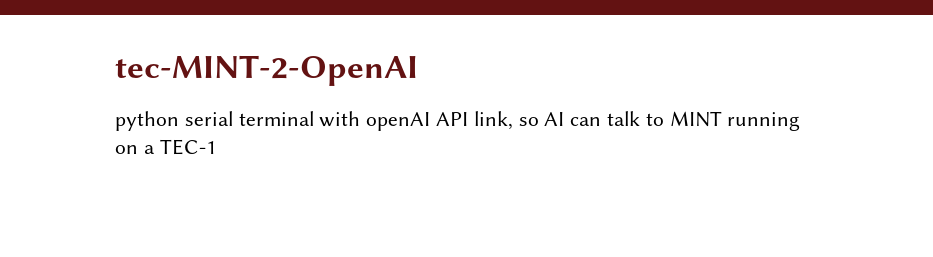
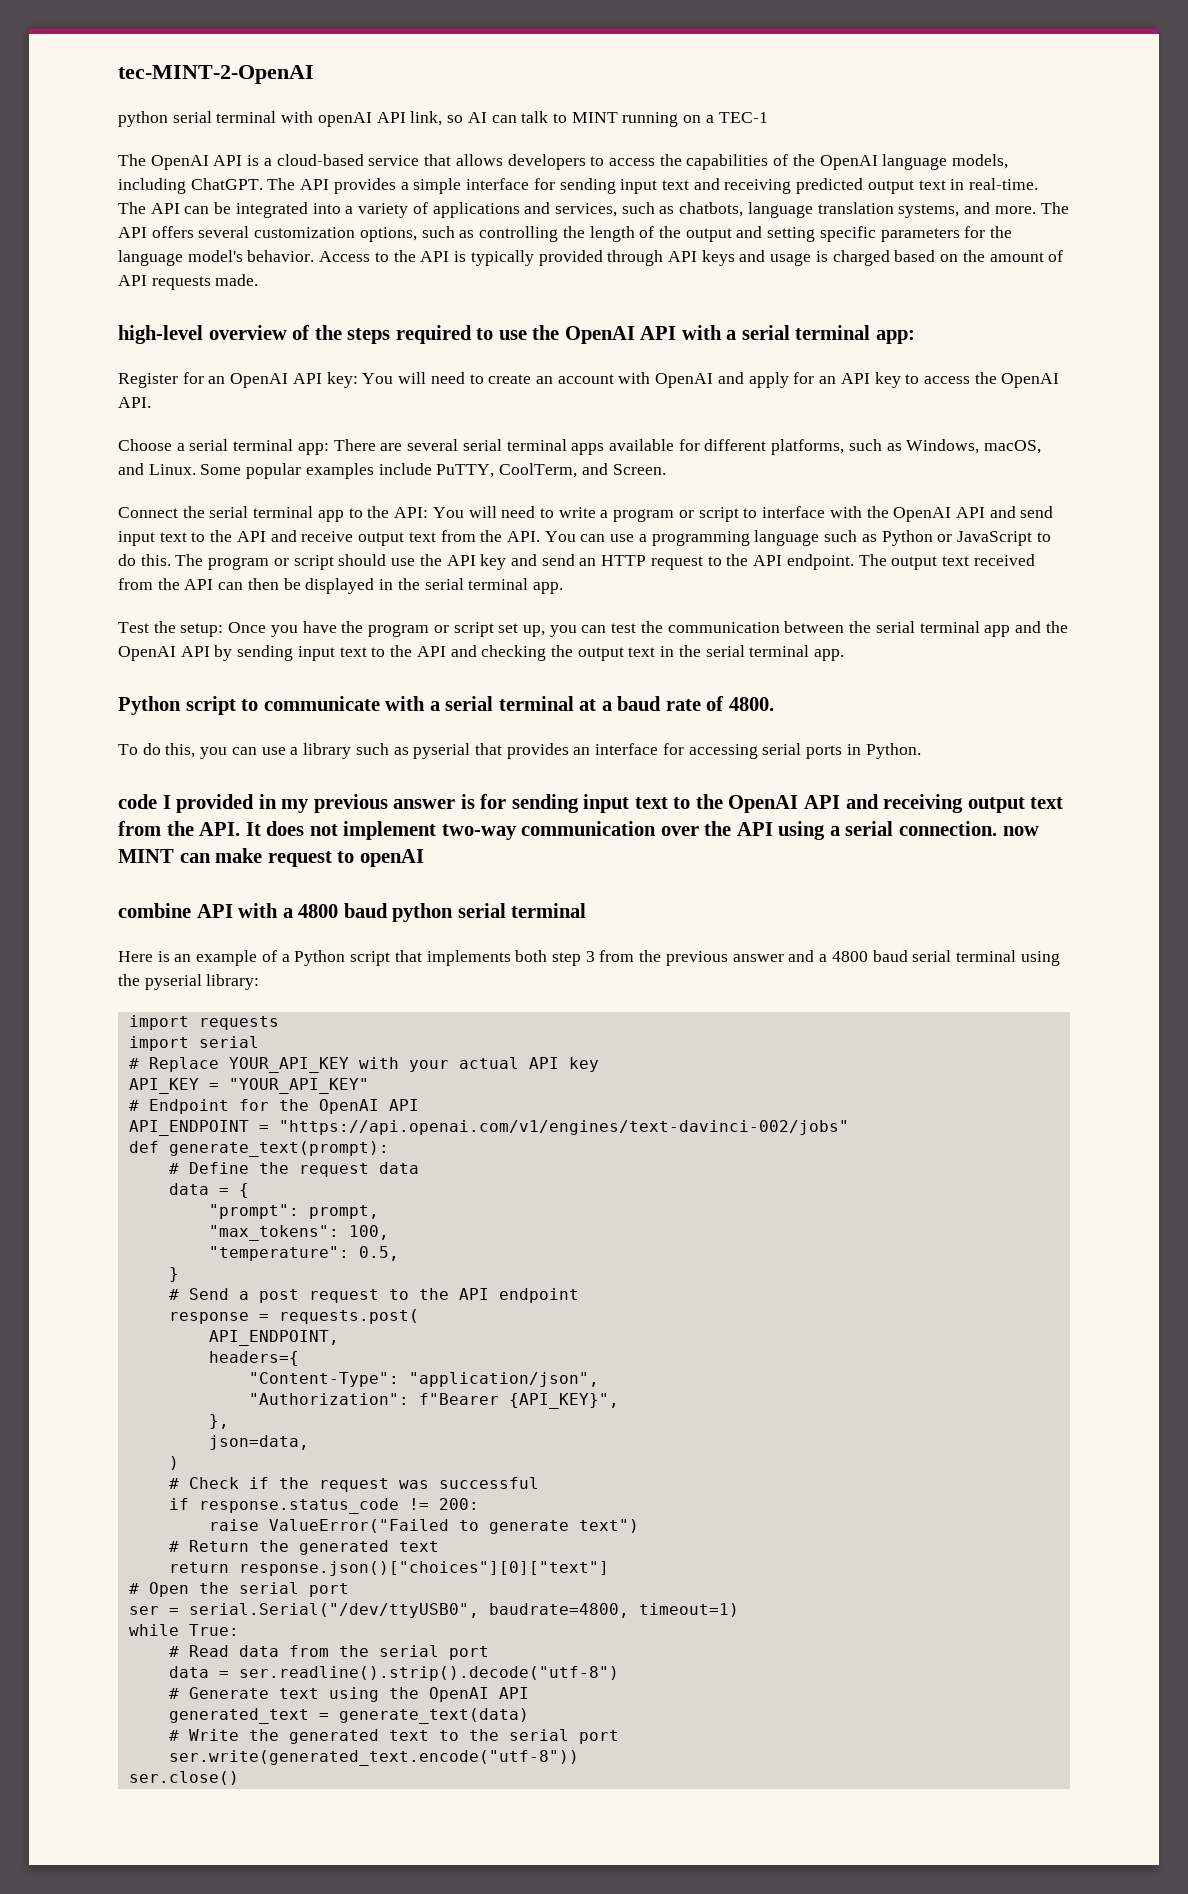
+ The OpenAI API is a cloud-based service that allows developers to access the capabilities of the OpenAI language models, including ChatGPT. The API provides a simple interface for sending input text and receiving predicted output text in real-time. The API can be integrated into a variety of applications and services, such as chatbots, language translation systems, and more. The API offers several customization options, such as controlling the length of the output and setting specific parameters for the language model's behavior. Access to the API is typically provided through API keys and usage is charged based on the amount of API requests made.
+ high-level overview of the steps required to use the OpenAI API with a serial terminal app:
+ Register for an OpenAI API key: You will need to create an account with OpenAI and apply for an API key to access the OpenAI API.
+ Choose a serial terminal app: There are several serial terminal apps available for different platforms, such as Windows, macOS, and Linux. Some popular examples include PuTTY, CoolTerm, and Screen.
+ Connect the serial terminal app to the API: You will need to write a program or script to interface with the OpenAI API and send input text to the API and receive output text from the API. You can use a programming language such as Python or JavaScript to do this. The program or script should use the API key and send an HTTP request to the API endpoint. The output text received from the API can then be displayed in the serial terminal app.
+ Test the setup: Once you have the program or script set up, you can test the communication between the serial terminal app and the OpenAI API by sending input text to the API and checking the output text in the serial terminal app.
+ Python script to communicate with a serial terminal at a baud rate of 4800.
+ To do this, you can use a library such as pyserial that provides an interface for accessing serial ports in Python.
+ code I provided in my previous answer is for sending input text to the OpenAI API and receiving output text from the API. It does not implement two-way communication over the API using a serial connection. now MINT can make request to openAI
+ combine API with a 4800 baud python serial terminal
+ Here is an example of a Python script that implements both step 3 from the previous answer and a 4800 baud serial terminal using the pyserial library:
+ import requests
+ import serial
+ # Replace YOUR_API_KEY with your actual API key
+ API_KEY = "YOUR_API_KEY"
+ # Endpoint for the OpenAI API
+ API_ENDPOINT = "https://api.openai.com/v1/engines/text-davinci-002/jobs"
+ def generate_text(prompt):
+ # Define the request data
+ data = {
+ "prompt": prompt,
+ "max_tokens": 100,
+ "temperature": 0.5,
+ }
+ # Send a post request to the API endpoint
+ response = requests.post(
+ API_ENDPOINT,
+ headers={
+ "Content-Type": "application/json",
+ "Authorization": f"Bearer {API_KEY}",
+ },
+ json=data,
+ )
+ # Check if the request was successful
+ if response.status_code != 200:
+ raise ValueError("Failed to generate text")
+ # Return the generated text
+ return response.json()["choices"][0]["text"]
+ # Open the serial port
+ ser = serial.Serial("/dev/ttyUSB0", baudrate=4800, timeout=1)
+ while True:
+ # Read data from the serial port
+ data = ser.readline().strip().decode("utf-8")
+ # Generate text using the OpenAI API
+ generated_text = generate_text(data)
+ # Write the generated text to the serial port
+ ser.write(generated_text.encode("utf-8"))
+ ser.close()

